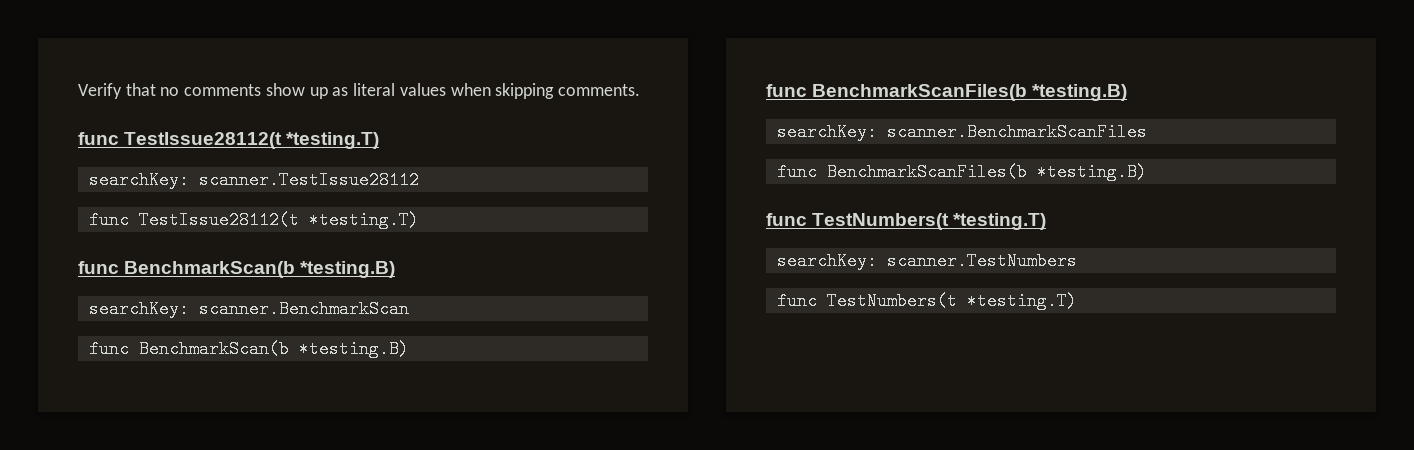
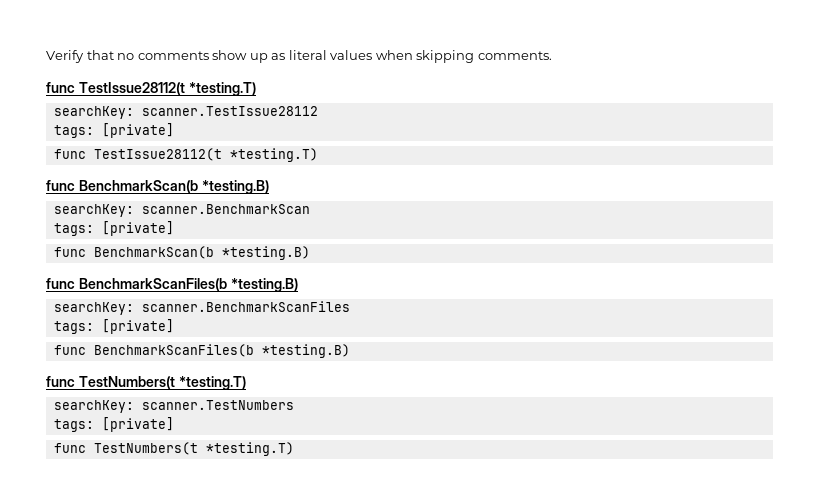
  searchKey: scanner.TestIssue28112
+ tags: [private]
  searchKey: scanner.BenchmarkScan
+ tags: [private]
  searchKey: scanner.BenchmarkScanFiles
+ tags: [private]
  searchKey: scanner.TestNumbers
+ tags: [private]

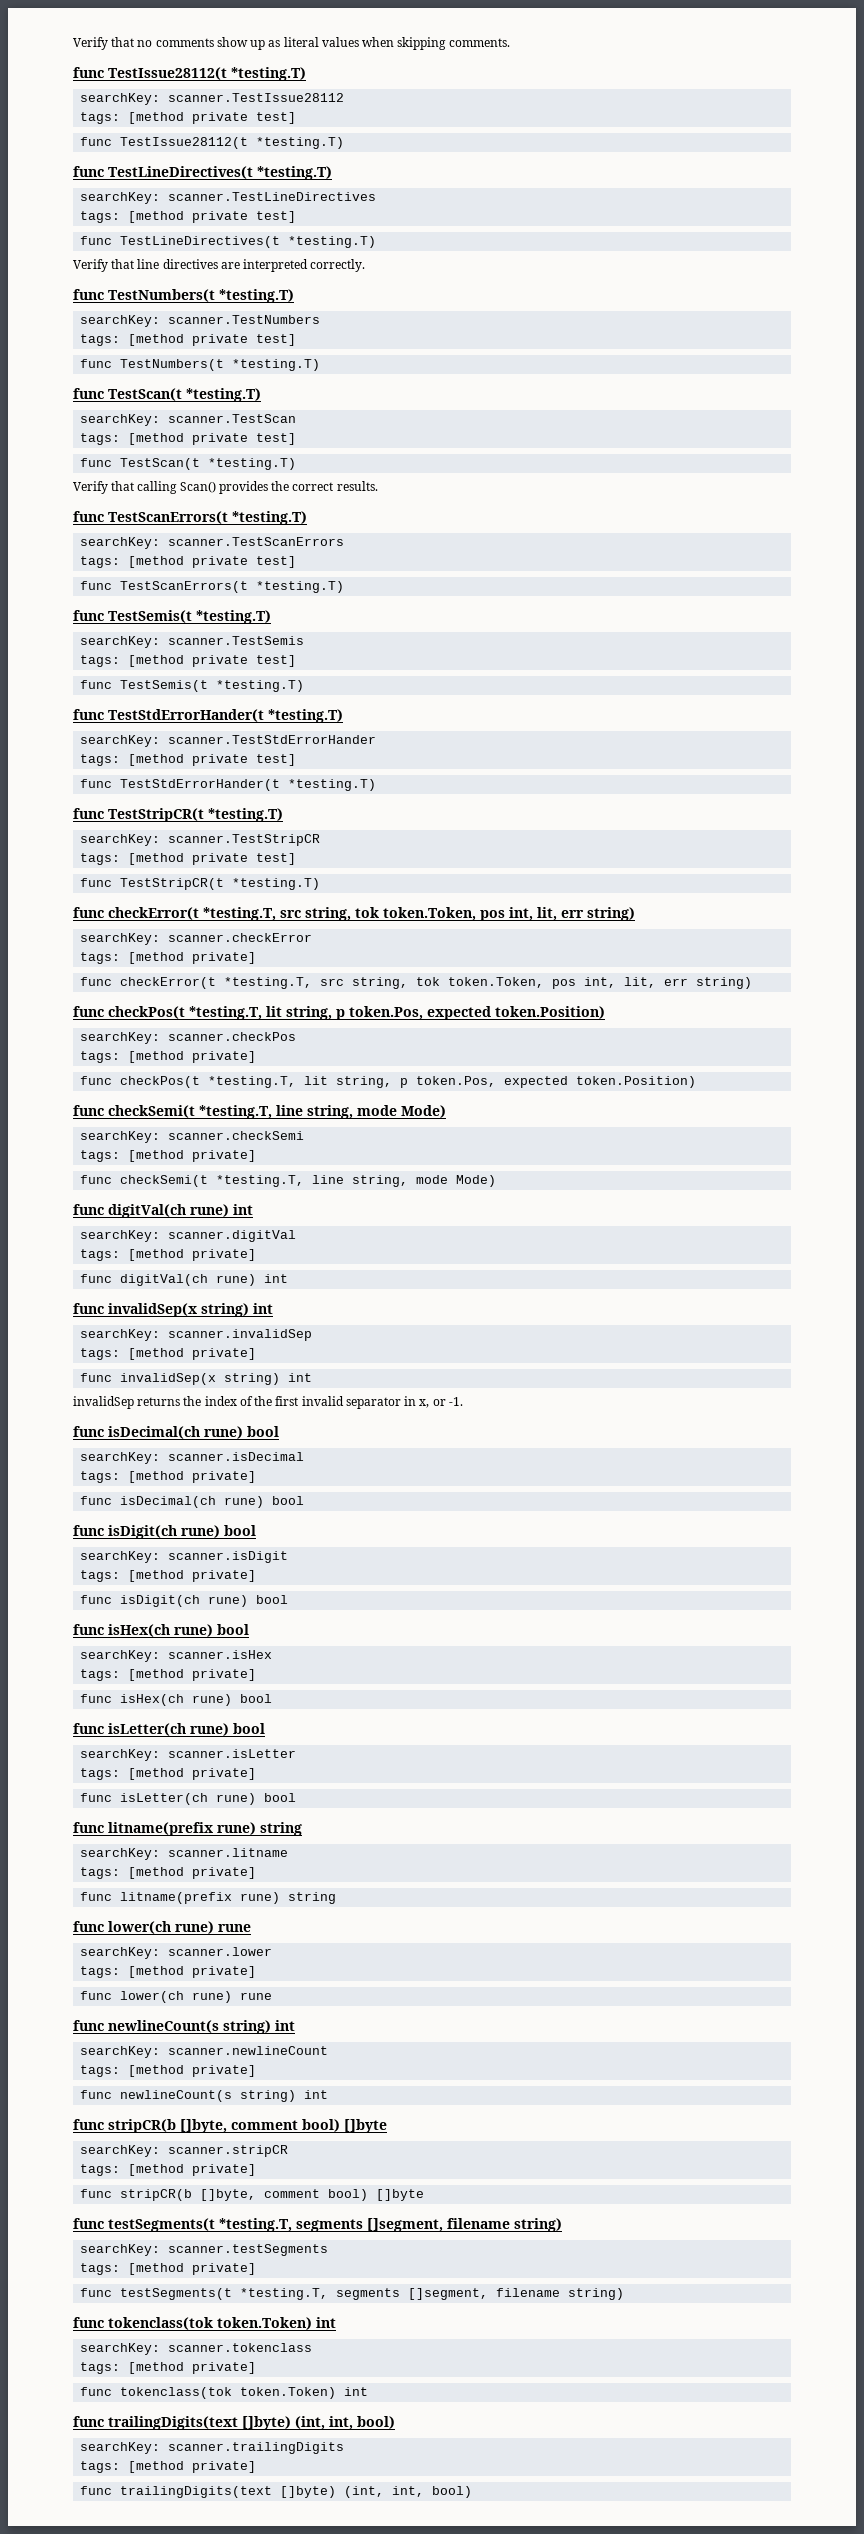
  searchKey: scanner.TestIssue28112
- tags: [private]
+ tags: [method private test]
  func TestIssue28112(t *testing.T)
- func BenchmarkScan(b *testing.B)
- searchKey: scanner.BenchmarkScan
- tags: [private]
- func BenchmarkScan(b *testing.B)
- func BenchmarkScanFiles(b *testing.B)
- searchKey: scanner.BenchmarkScanFiles
- tags: [private]
- func BenchmarkScanFiles(b *testing.B)
+ func TestLineDirectives(t *testing.T)
+ searchKey: scanner.TestLineDirectives
+ tags: [method private test]
+ func TestLineDirectives(t *testing.T)
+ Verify that line directives are interpreted correctly.
  searchKey: scanner.TestNumbers
- tags: [private]
+ tags: [method private test]
  func TestNumbers(t *testing.T)
+ func TestScan(t *testing.T)
+ searchKey: scanner.TestScan
+ tags: [method private test]
+ func TestScan(t *testing.T)
+ Verify that calling Scan() provides the correct results.
+ func TestScanErrors(t *testing.T)
+ searchKey: scanner.TestScanErrors
+ tags: [method private test]
+ func TestScanErrors(t *testing.T)
+ func TestSemis(t *testing.T)
+ searchKey: scanner.TestSemis
+ tags: [method private test]
+ func TestSemis(t *testing.T)
+ func TestStdErrorHander(t *testing.T)
+ searchKey: scanner.TestStdErrorHander
+ tags: [method private test]
+ func TestStdErrorHander(t *testing.T)
+ func TestStripCR(t *testing.T)
+ searchKey: scanner.TestStripCR
+ tags: [method private test]
+ func TestStripCR(t *testing.T)
+ func checkError(t *testing.T, src string, tok token.Token, pos int, lit, err string)
+ searchKey: scanner.checkError
+ tags: [method private]
+ func checkError(t *testing.T, src string, tok token.Token, pos int, lit, err string)
+ func checkPos(t *testing.T, lit string, p token.Pos, expected token.Position)
+ searchKey: scanner.checkPos
+ tags: [method private]
+ func checkPos(t *testing.T, lit string, p token.Pos, expected token.Position)
+ func checkSemi(t *testing.T, line string, mode Mode)
+ searchKey: scanner.checkSemi
+ tags: [method private]
+ func checkSemi(t *testing.T, line string, mode Mode)
+ func digitVal(ch rune) int
+ searchKey: scanner.digitVal
+ tags: [method private]
+ func digitVal(ch rune) int
+ func invalidSep(x string) int
+ searchKey: scanner.invalidSep
+ tags: [method private]
+ func invalidSep(x string) int
+ invalidSep returns the index of the first invalid separator in x, or -1.
+ func isDecimal(ch rune) bool
+ searchKey: scanner.isDecimal
+ tags: [method private]
+ func isDecimal(ch rune) bool
+ func isDigit(ch rune) bool
+ searchKey: scanner.isDigit
+ tags: [method private]
+ func isDigit(ch rune) bool
+ func isHex(ch rune) bool
+ searchKey: scanner.isHex
+ tags: [method private]
+ func isHex(ch rune) bool
+ func isLetter(ch rune) bool
+ searchKey: scanner.isLetter
+ tags: [method private]
+ func isLetter(ch rune) bool
+ func litname(prefix rune) string
+ searchKey: scanner.litname
+ tags: [method private]
+ func litname(prefix rune) string
+ func lower(ch rune) rune
+ searchKey: scanner.lower
+ tags: [method private]
+ func lower(ch rune) rune
+ func newlineCount(s string) int
+ searchKey: scanner.newlineCount
+ tags: [method private]
+ func newlineCount(s string) int
+ func stripCR(b []byte, comment bool) []byte
+ searchKey: scanner.stripCR
+ tags: [method private]
+ func stripCR(b []byte, comment bool) []byte
+ func testSegments(t *testing.T, segments []segment, filename string)
+ searchKey: scanner.testSegments
+ tags: [method private]
+ func testSegments(t *testing.T, segments []segment, filename string)
+ func tokenclass(tok token.Token) int
+ searchKey: scanner.tokenclass
+ tags: [method private]
+ func tokenclass(tok token.Token) int
+ func trailingDigits(text []byte) (int, int, bool)
+ searchKey: scanner.trailingDigits
+ tags: [method private]
+ func trailingDigits(text []byte) (int, int, bool)

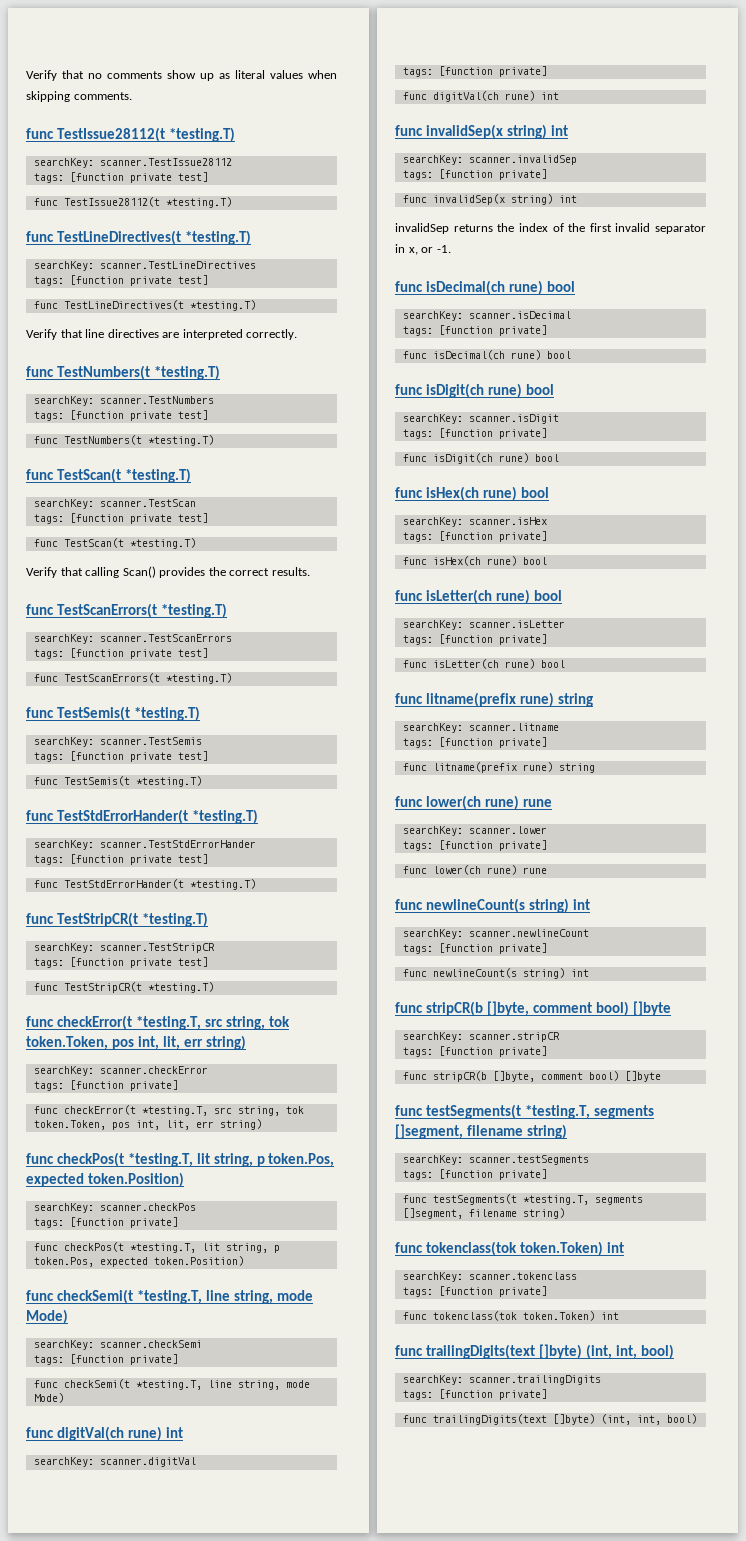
  searchKey: scanner.TestIssue28112
- tags: [method private test]
+ tags: [function private test]
  searchKey: scanner.TestLineDirectives
- tags: [method private test]
+ tags: [function private test]
  searchKey: scanner.TestNumbers
- tags: [method private test]
+ tags: [function private test]
  searchKey: scanner.TestScan
- tags: [method private test]
+ tags: [function private test]
  searchKey: scanner.TestScanErrors
- tags: [method private test]
+ tags: [function private test]
  searchKey: scanner.TestSemis
- tags: [method private test]
+ tags: [function private test]
  searchKey: scanner.TestStdErrorHander
- tags: [method private test]
+ tags: [function private test]
  searchKey: scanner.TestStripCR
- tags: [method private test]
+ tags: [function private test]
  searchKey: scanner.checkError
- tags: [method private]
+ tags: [function private]
  searchKey: scanner.checkPos
- tags: [method private]
+ tags: [function private]
  searchKey: scanner.checkSemi
- tags: [method private]
+ tags: [function private]
  searchKey: scanner.digitVal
- tags: [method private]
+ tags: [function private]
  searchKey: scanner.invalidSep
- tags: [method private]
+ tags: [function private]
  searchKey: scanner.isDecimal
- tags: [method private]
+ tags: [function private]
  searchKey: scanner.isDigit
- tags: [method private]
+ tags: [function private]
  searchKey: scanner.isHex
- tags: [method private]
+ tags: [function private]
  searchKey: scanner.isLetter
- tags: [method private]
+ tags: [function private]
  searchKey: scanner.litname
- tags: [method private]
+ tags: [function private]
  searchKey: scanner.lower
- tags: [method private]
+ tags: [function private]
  searchKey: scanner.newlineCount
- tags: [method private]
+ tags: [function private]
  searchKey: scanner.stripCR
- tags: [method private]
+ tags: [function private]
  searchKey: scanner.testSegments
- tags: [method private]
+ tags: [function private]
  searchKey: scanner.tokenclass
- tags: [method private]
+ tags: [function private]
  searchKey: scanner.trailingDigits
- tags: [method private]
+ tags: [function private]

